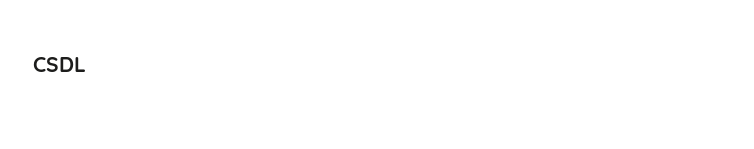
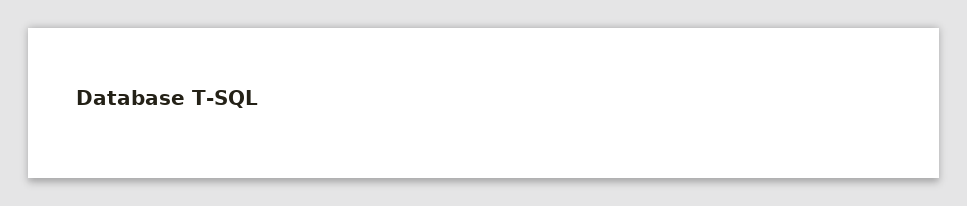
- CSDL
+ Database T-SQL

